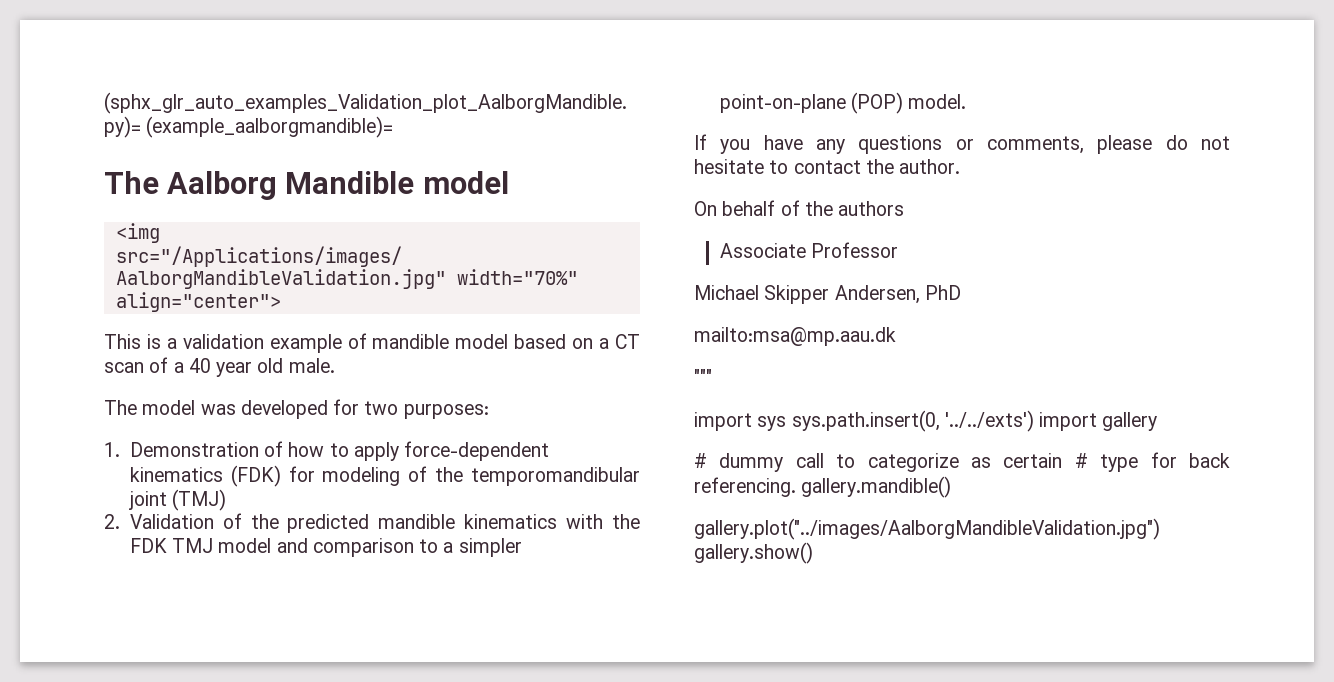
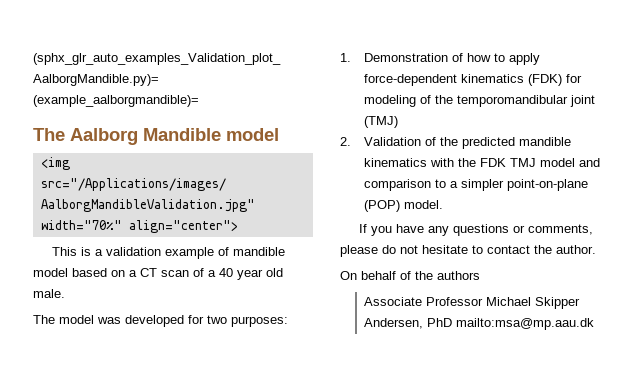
- Associate Professor
- Michael Skipper Andersen, PhD
- mailto:msa@mp.aau.dk
+ Associate Professor Michael Skipper Andersen, PhD mailto:msa@mp.aau.dk
- """
- import sys sys.path.insert(0, '../../exts') import gallery
- # dummy call to categorize as certain # type for back referencing. gallery.mandible()
- gallery.plot("../images/AalborgMandibleValidation.jpg") gallery.show()

